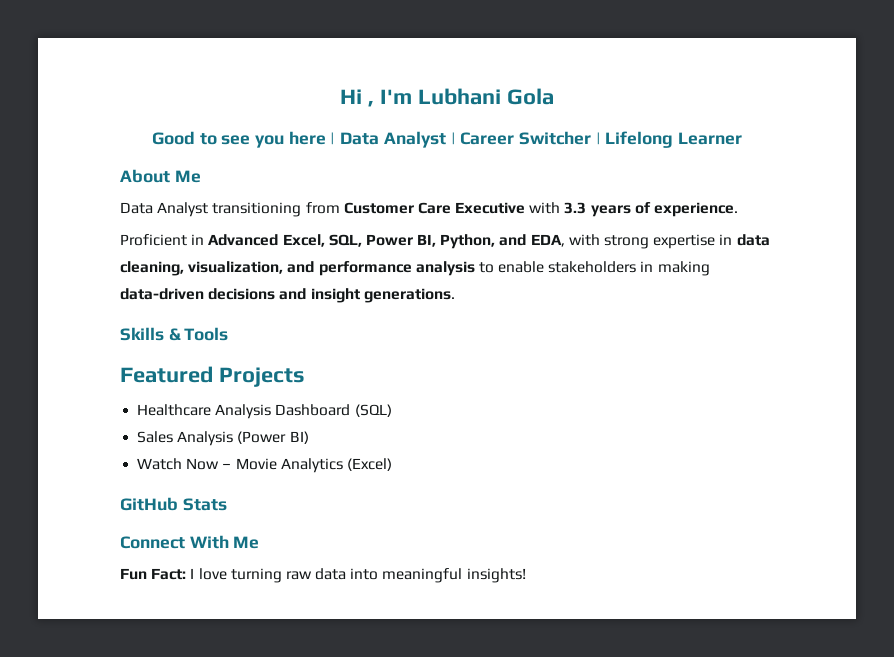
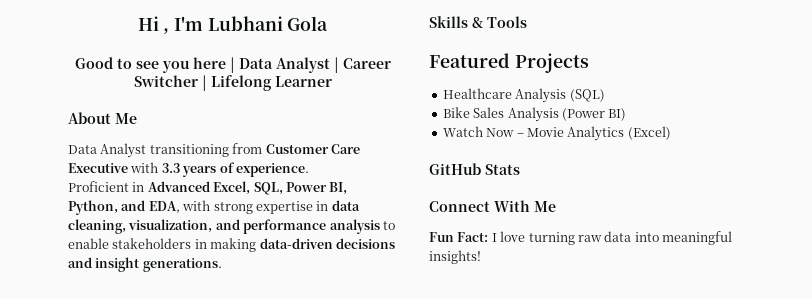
- Healthcare Analysis Dashboard (SQL)
+ Healthcare Analysis (SQL)
- Sales Analysis (Power BI)
+ Bike Sales Analysis (Power BI)

